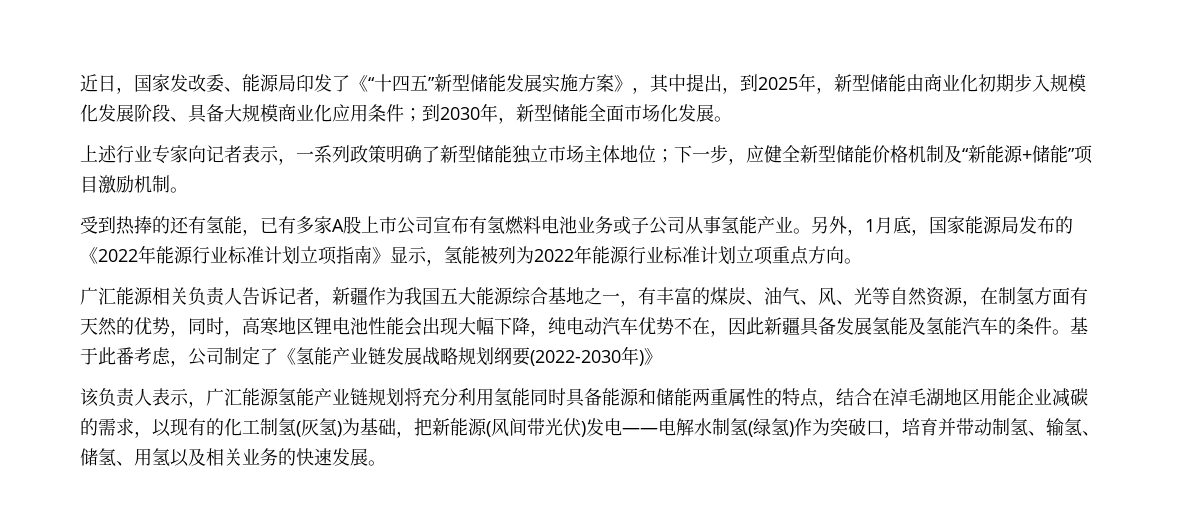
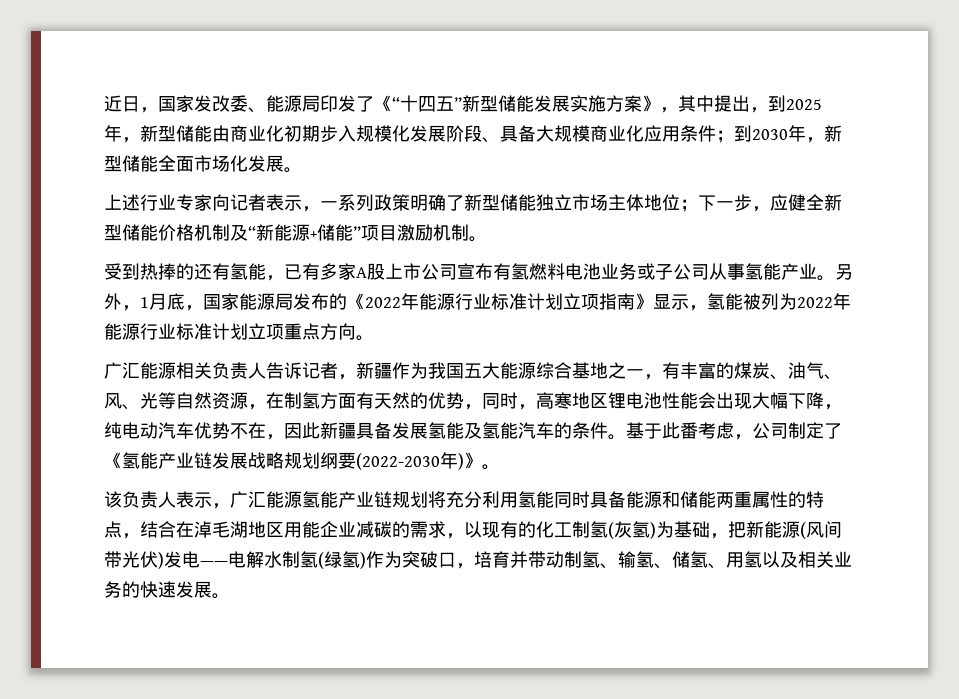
- 基于此番考虑，公司制定了《氢能产业链发展战略规划纲要(2022-2030年)》
+ 基于此番考虑，公司制定了《氢能产业链发展战略规划纲要(2022-2030年)》。

